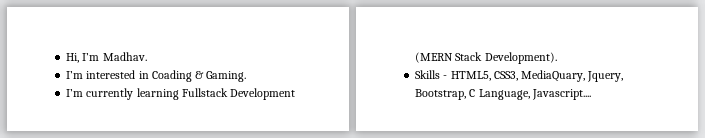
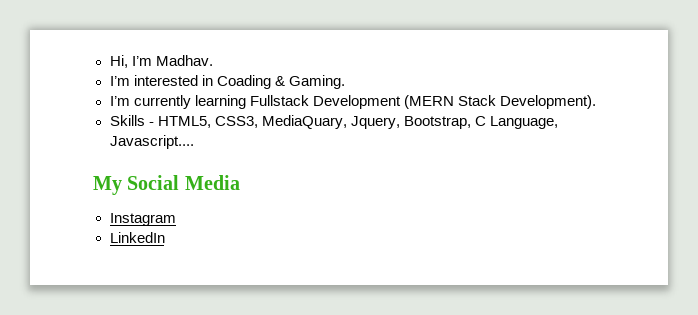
+ My Social Media
+ Instagram
+ LinkedIn

